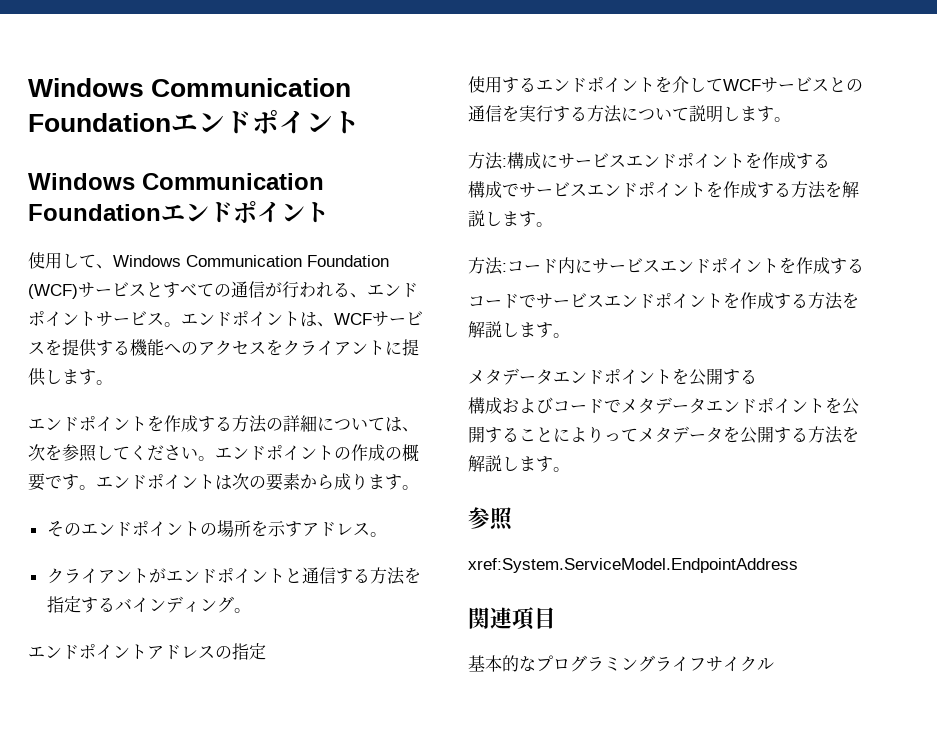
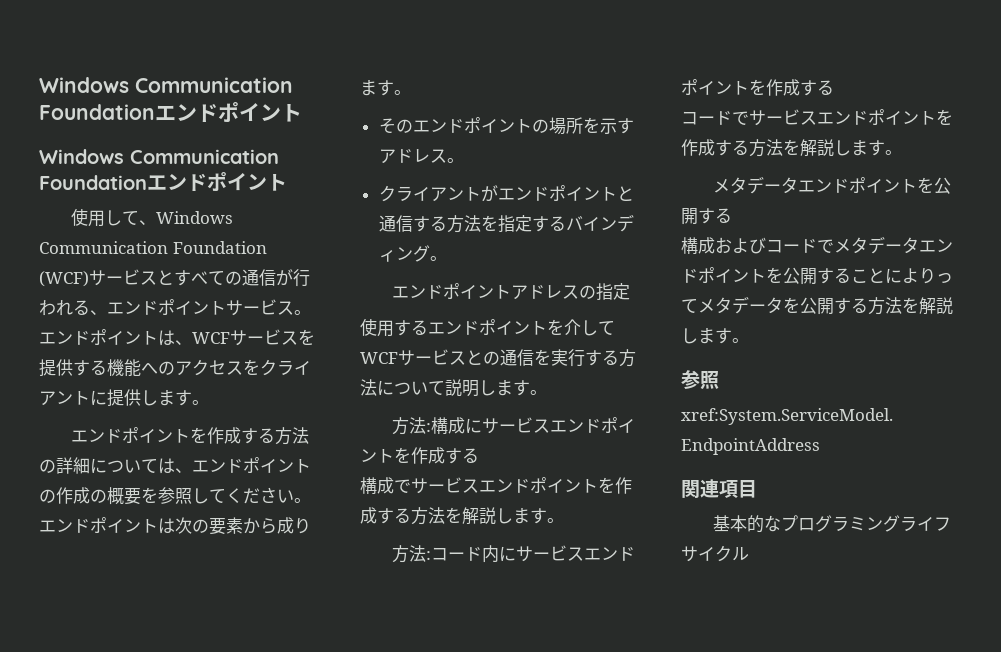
- エンドポイントを作成する方法の詳細については、次を参照してください。エンドポイントの作成の概要です。
+ エンドポイントを作成する方法の詳細については、エンドポイントの作成の概要を参照してください。

